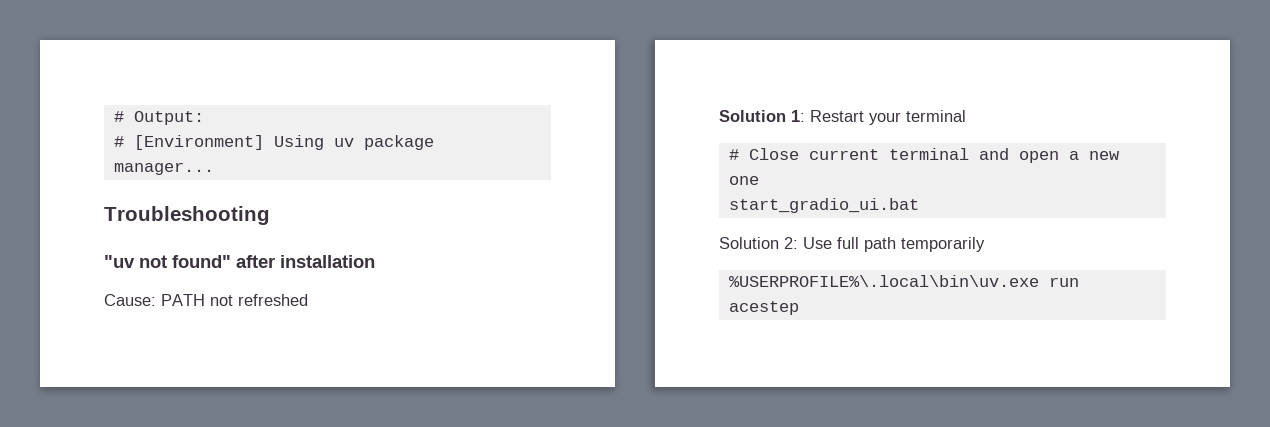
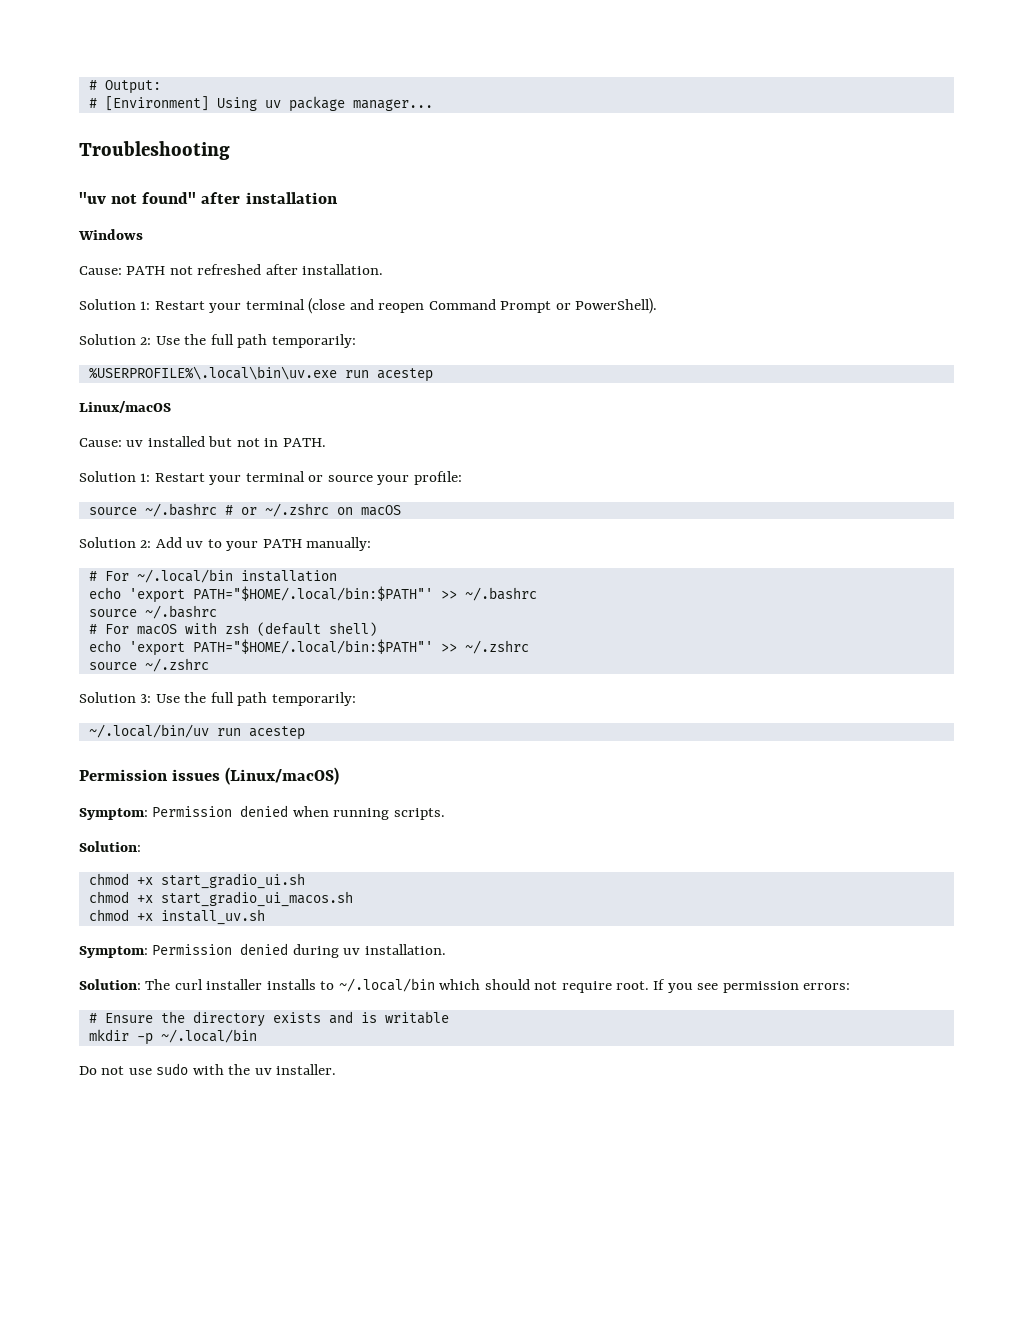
+ Windows
- Cause: PATH not refreshed
- Solution 1: Restart your terminal
- # Close current terminal and open a new one
- start_gradio_ui.bat
+ Cause: PATH not refreshed after installation.
+ Solution 1: Restart your terminal (close and reopen Command Prompt or PowerShell).
- Solution 2: Use full path temporarily
+ Solution 2: Use the full path temporarily:
+ Linux/macOS
+ Cause: uv installed but not in PATH.
+ Solution 1: Restart your terminal or source your profile:
+ source ~/.bashrc # or ~/.zshrc on macOS
+ Solution 2: Add uv to your PATH manually:
+ # For ~/.local/bin installation
+ echo 'export PATH="$HOME/.local/bin:$PATH"' >> ~/.bashrc
+ source ~/.bashrc
+ # For macOS with zsh (default shell)
+ echo 'export PATH="$HOME/.local/bin:$PATH"' >> ~/.zshrc
+ source ~/.zshrc
+ Solution 3: Use the full path temporarily:
+ ~/.local/bin/uv run acestep
+ Permission issues (Linux/macOS)
+ Symptom: Permission denied when running scripts.
+ Solution:
+ chmod +x start_gradio_ui.sh
+ chmod +x start_gradio_ui_macos.sh
+ chmod +x install_uv.sh
+ Symptom: Permission denied during uv installation.
+ Solution: The curl installer installs to ~/.local/bin which should not require root. If you see permission errors:
+ # Ensure the directory exists and is writable
+ mkdir -p ~/.local/bin
+ Do not use sudo with the uv installer.

